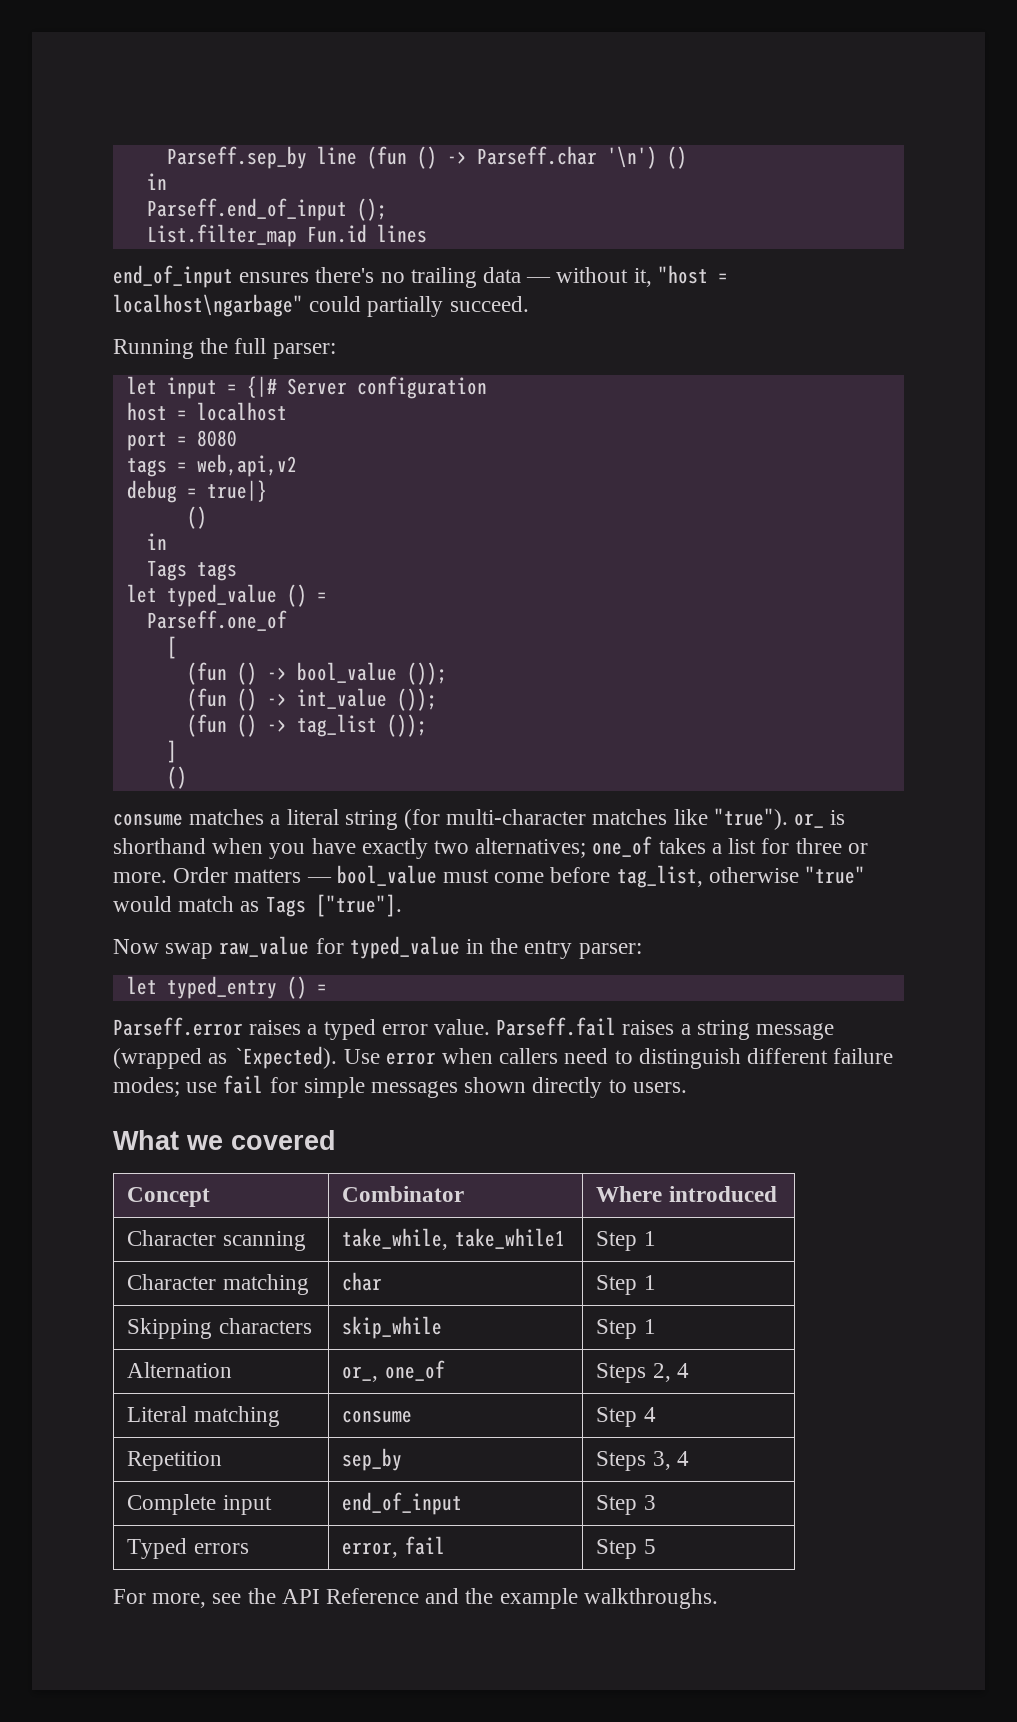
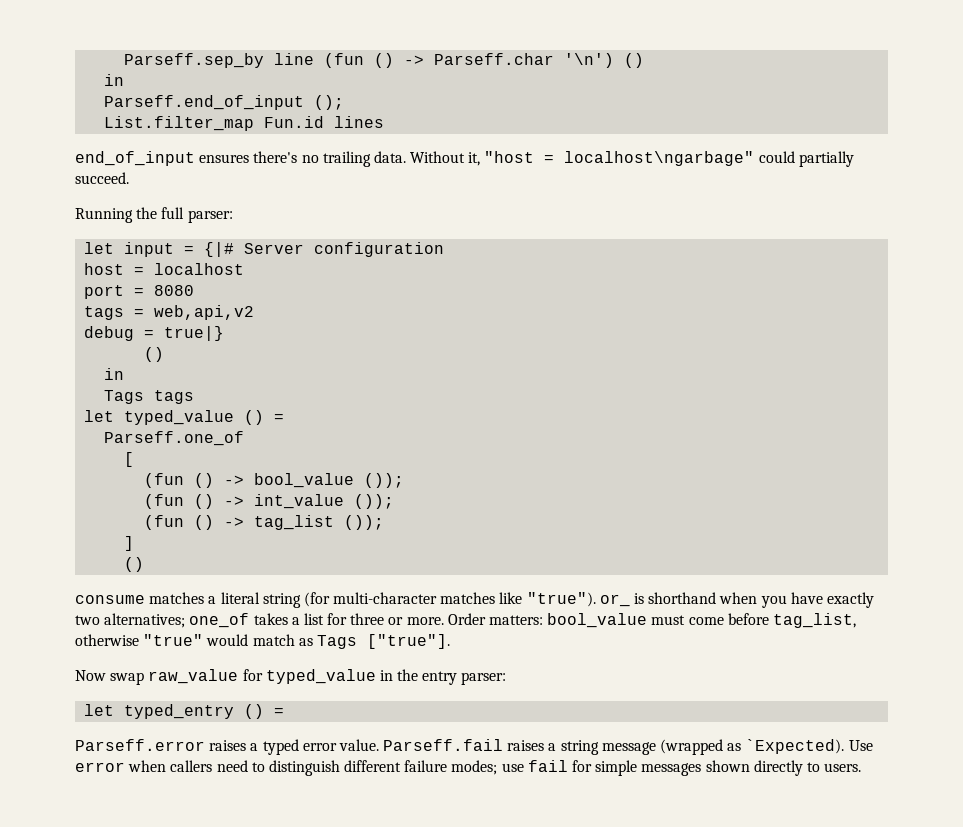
- end_of_input ensures there's no trailing data — without it, "host = localhost\ngarbage" could partially succeed.
+ end_of_input ensures there's no trailing data. Without it, "host = localhost\ngarbage" could partially succeed.
- Order matters — bool_value must come before tag_list, otherwise "true" would match as Tags ["true"].
+ Order matters: bool_value must come before tag_list, otherwise "true" would match as Tags ["true"].
- What we covered
- Concept | Combinator | Where introduced
- Character scanning | take_while, take_while1 | Step 1
- Character matching | char | Step 1
- Skipping characters | skip_while | Step 1
- Alternation | or_, one_of | Steps 2, 4
- Literal matching | consume | Step 4
- Repetition | sep_by | Steps 3, 4
- Complete input | end_of_input | Step 3
- Typed errors | error, fail | Step 5
- For more, see the API Reference and the example walkthroughs.

